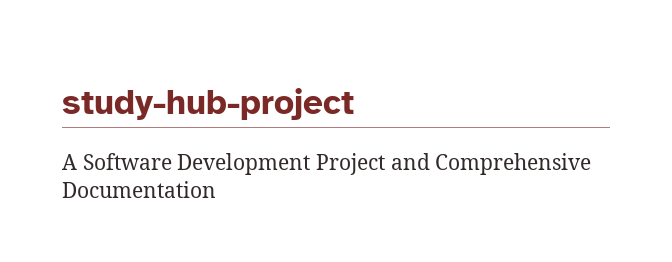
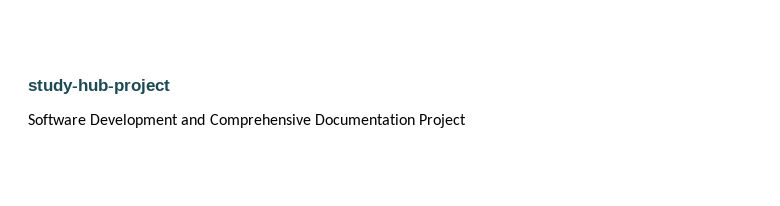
- A Software Development Project and Comprehensive Documentation
+ Software Development and Comprehensive Documentation Project

